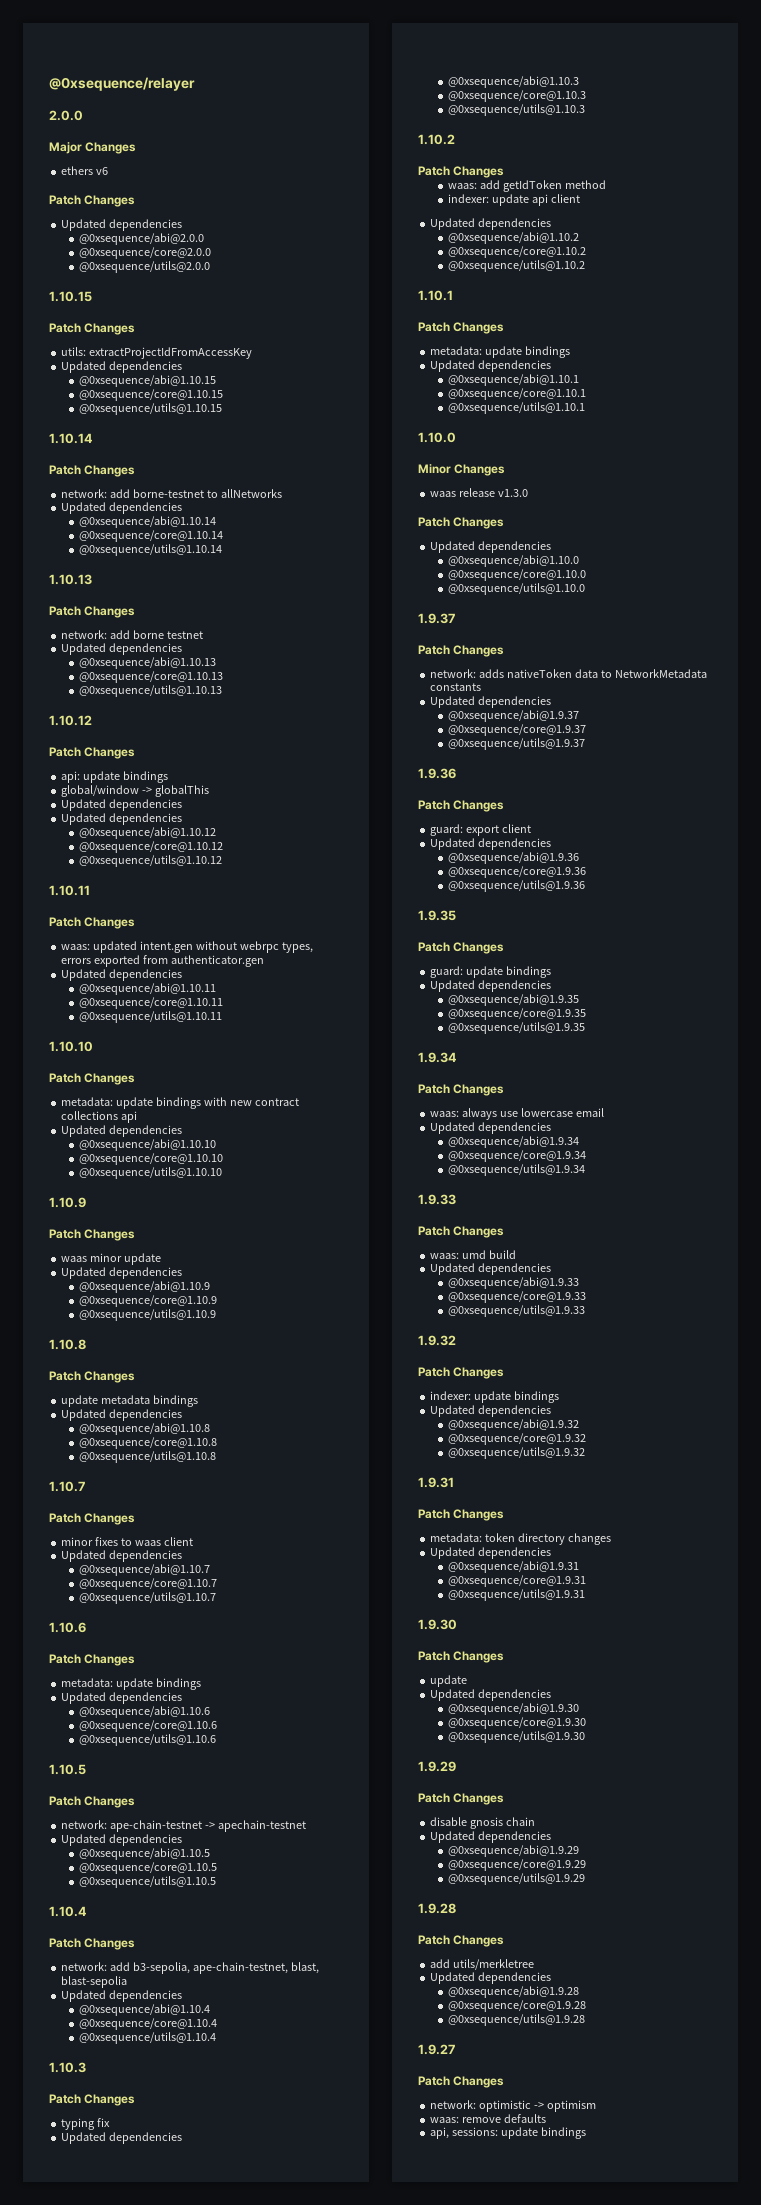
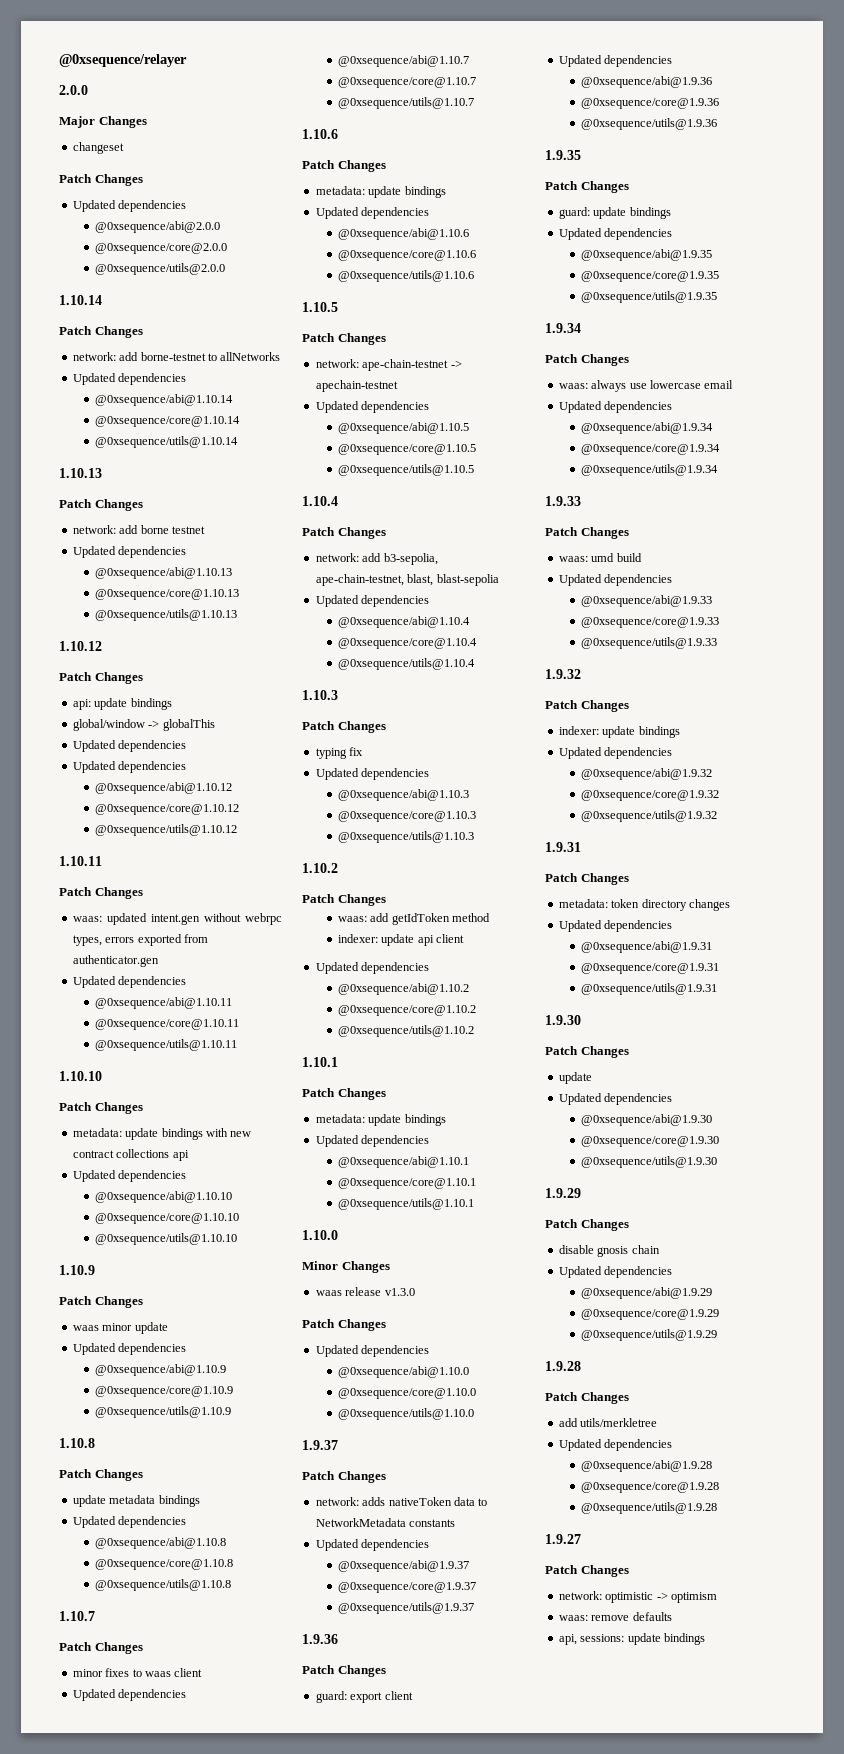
- ethers v6
+ changeset
- 1.10.15
- Patch Changes
- utils: extractProjectIdFromAccessKey
- Updated dependencies
- @0xsequence/abi@1.10.15
- @0xsequence/core@1.10.15
- @0xsequence/utils@1.10.15

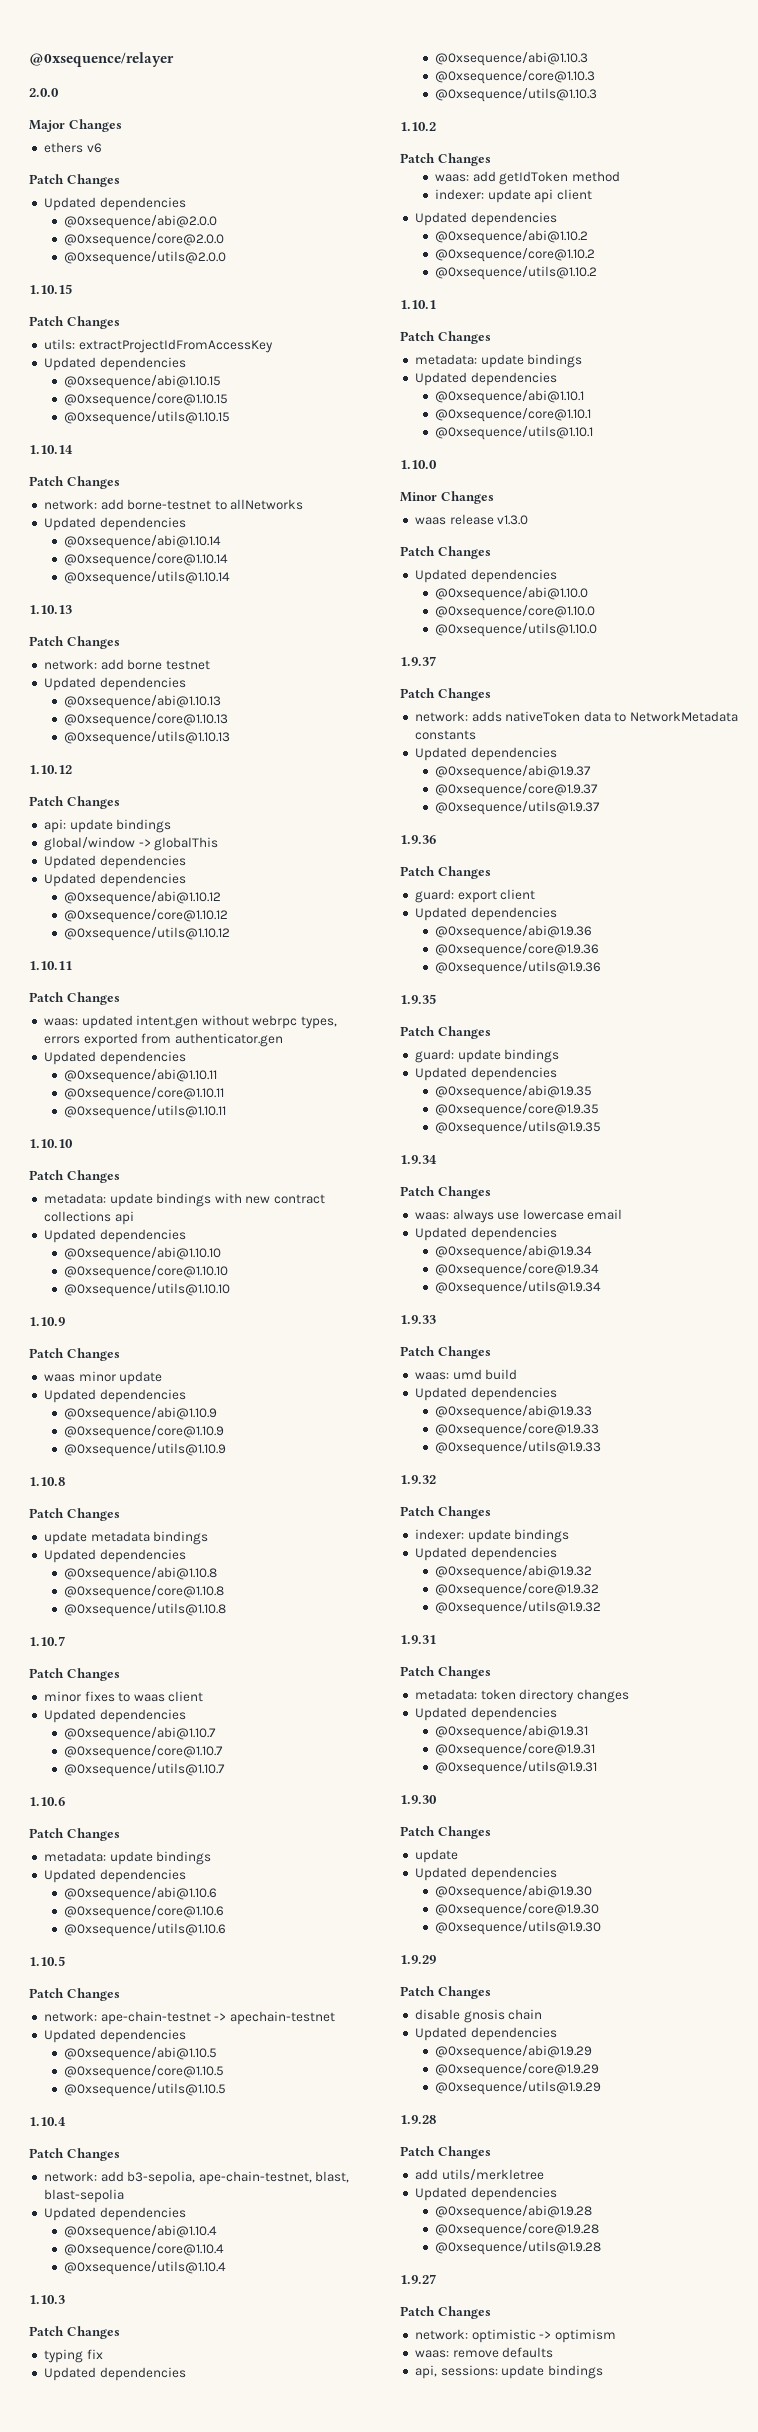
- changeset
+ ethers v6
+ 1.10.15
+ Patch Changes
+ utils: extractProjectIdFromAccessKey
+ Updated dependencies
+ @0xsequence/abi@1.10.15
+ @0xsequence/core@1.10.15
+ @0xsequence/utils@1.10.15

